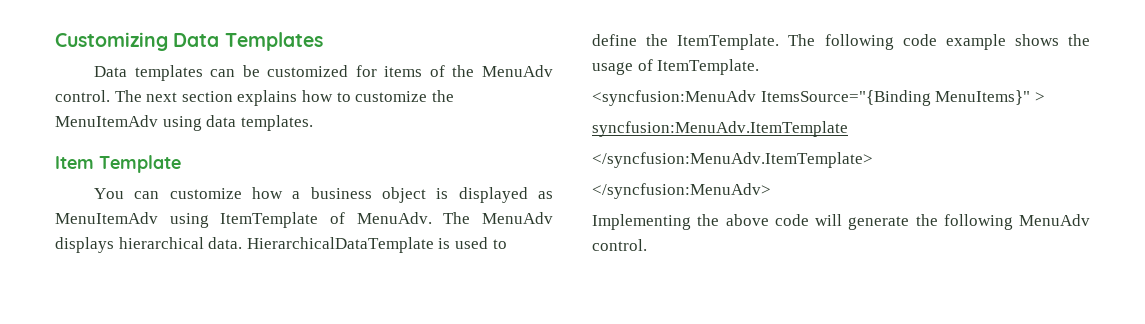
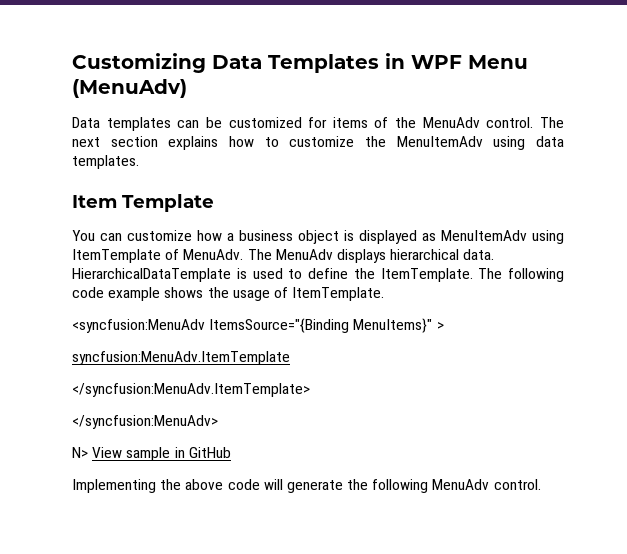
- Customizing Data Templates
+ Customizing Data Templates in WPF Menu (MenuAdv)
+ N> View sample in GitHub

